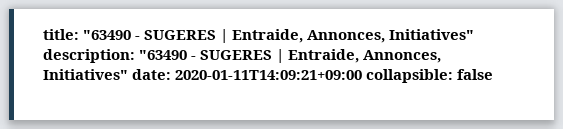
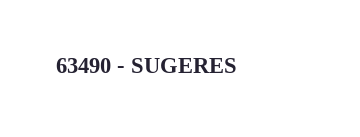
- title: "63490 - SUGERES | Entraide, Annonces, Initiatives" description: "63490 - SUGERES | Entraide, Annonces, Initiatives" date: 2020-01-11T14:09:21+09:00 collapsible: false
+ 63490 - SUGERES

